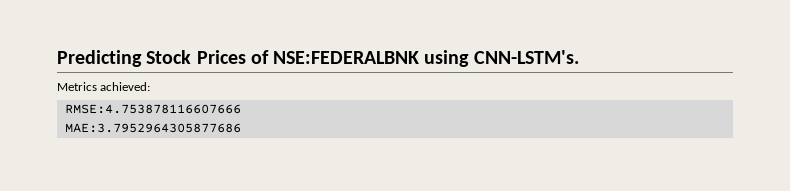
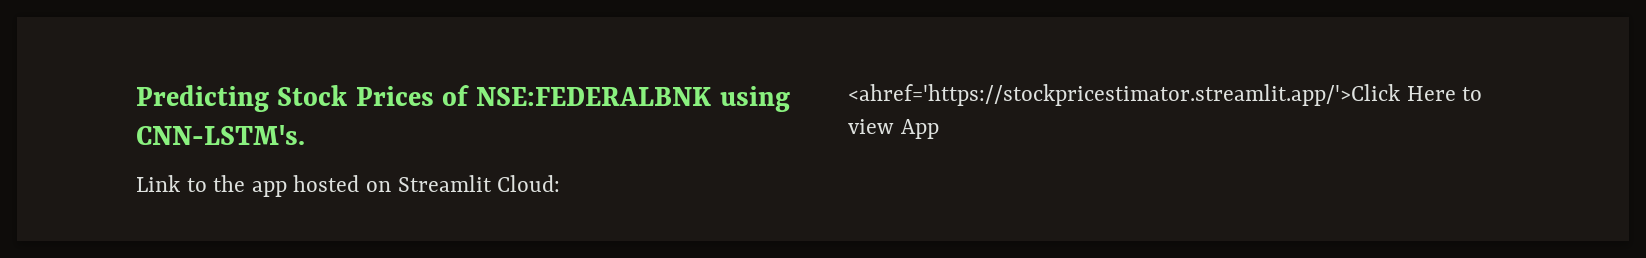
- Metrics achieved:
- RMSE:4.753878116607666
- MAE:3.7952964305877686
+ Link to the app hosted on Streamlit Cloud: <ahref='https://stockpricestimator.streamlit.app/'>Click Here to view App

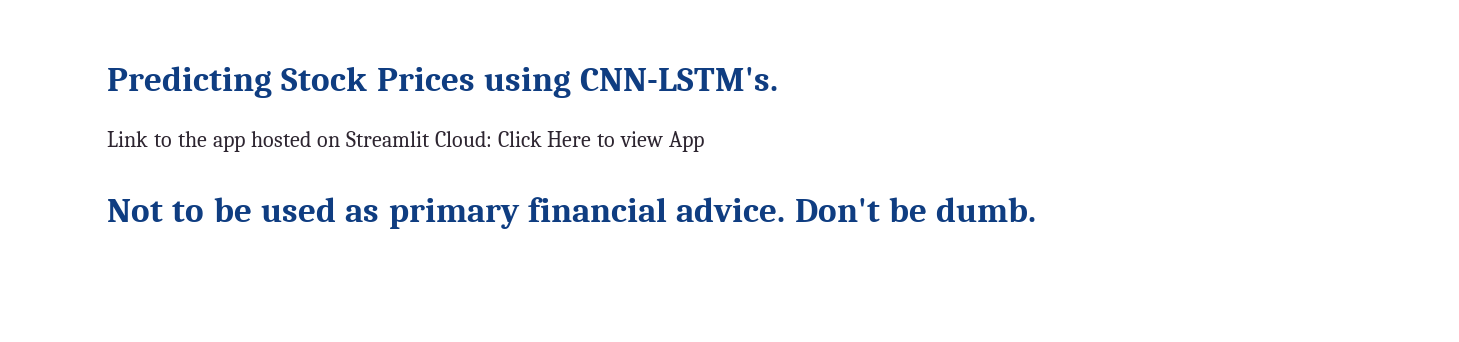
- Predicting Stock Prices of NSE:FEDERALBNK using CNN-LSTM's.
+ Predicting Stock Prices using CNN-LSTM's.
- Link to the app hosted on Streamlit Cloud: <ahref='https://stockpricestimator.streamlit.app/'>Click Here to view App
+ Link to the app hosted on Streamlit Cloud: Click Here to view App
+ Not to be used as primary financial advice. Don't be dumb.

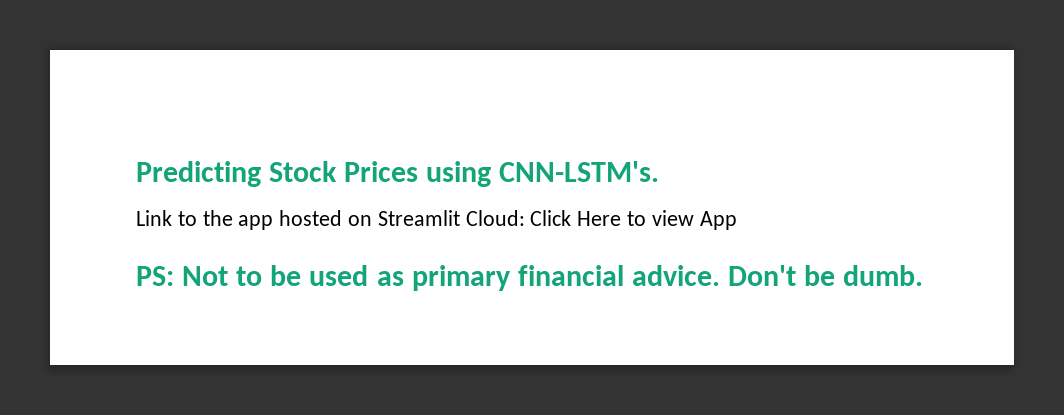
- Not to be used as primary financial advice.
+ PS: Not to be used as primary financial advice.

